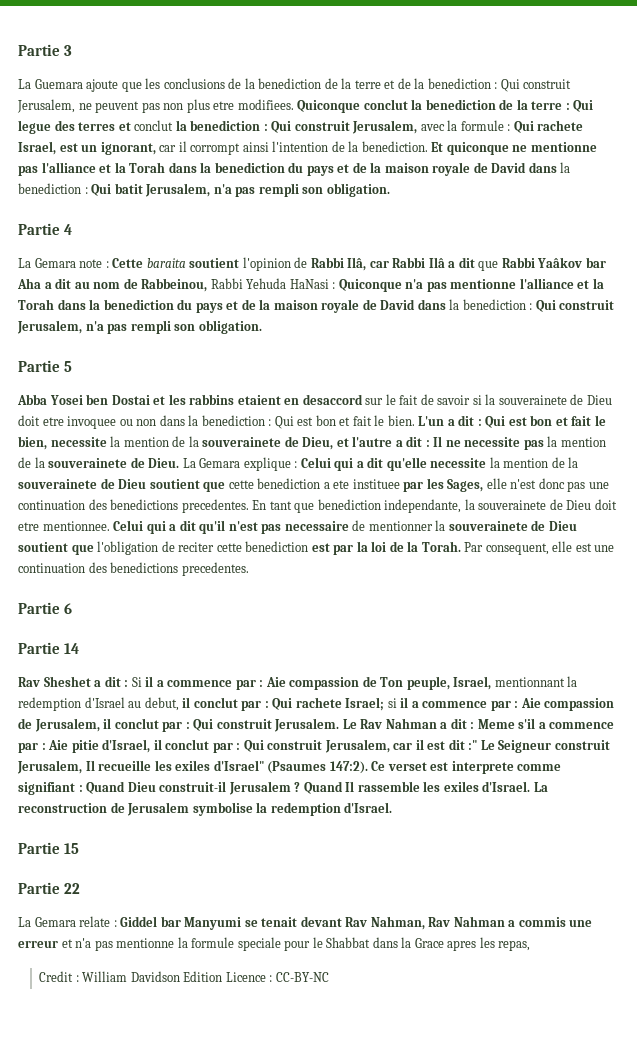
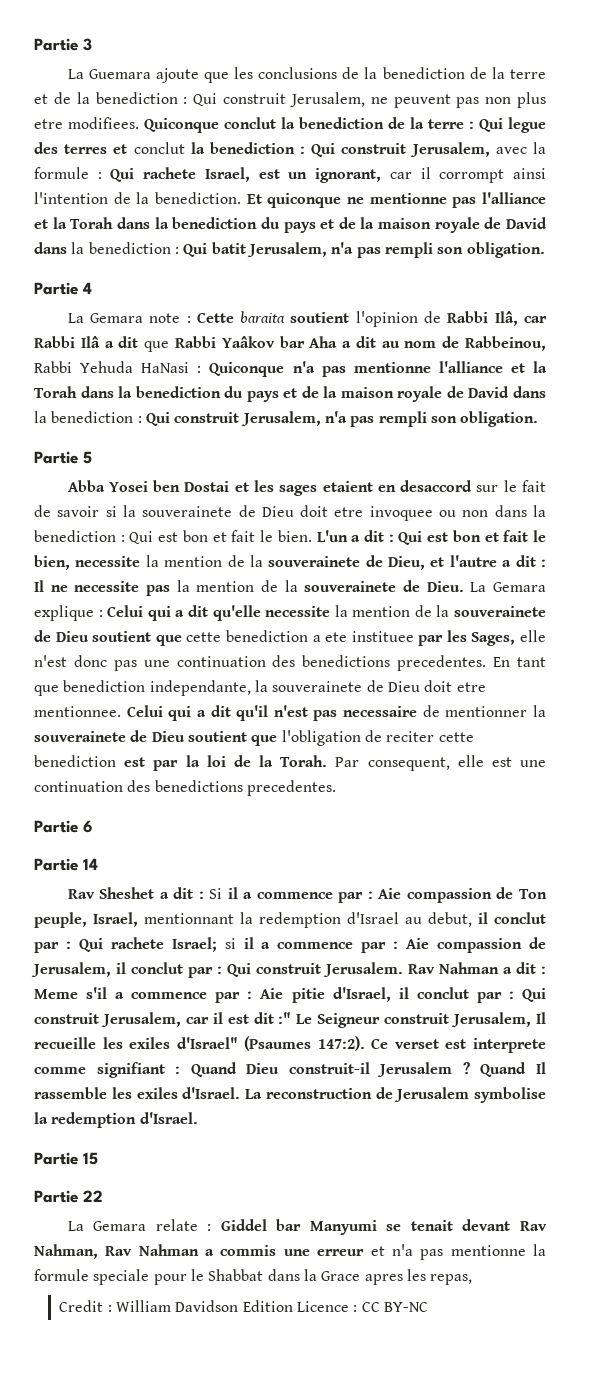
- Abba Yosei ben Dostai et les rabbins etaient en desaccord sur le fait de savoir si la souverainete de Dieu doit etre invoquee ou non dans la benediction : Qui est bon et fait le bien.
+ Abba Yosei ben Dostai et les sages etaient en desaccord sur le fait de savoir si la souverainete de Dieu doit etre invoquee ou non dans la benediction : Qui est bon et fait le bien.
- Le Rav Nahman a dit : Meme s'il a commence par : Aie pitie d'Israel, il conclut par : Qui construit Jerusalem, car il est dit :" Le Seigneur construit Jerusalem, Il recueille les exiles d'Israel" (Psaumes 147:2).
+ Rav Nahman a dit : Meme s'il a commence par : Aie pitie d'Israel, il conclut par : Qui construit Jerusalem, car il est dit :" Le Seigneur construit Jerusalem, Il recueille les exiles d'Israel" (Psaumes 147:2).
- Credit : William Davidson Edition Licence : CC-BY-NC
+ Credit : William Davidson Edition Licence : CC BY-NC

